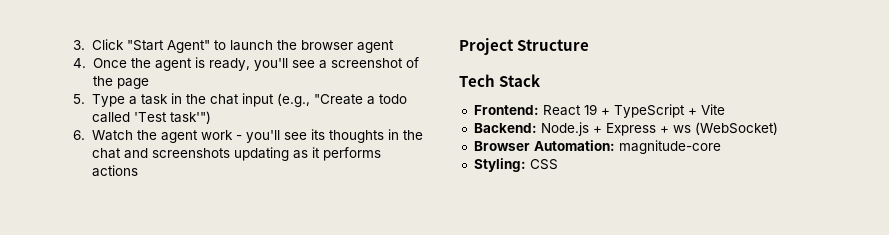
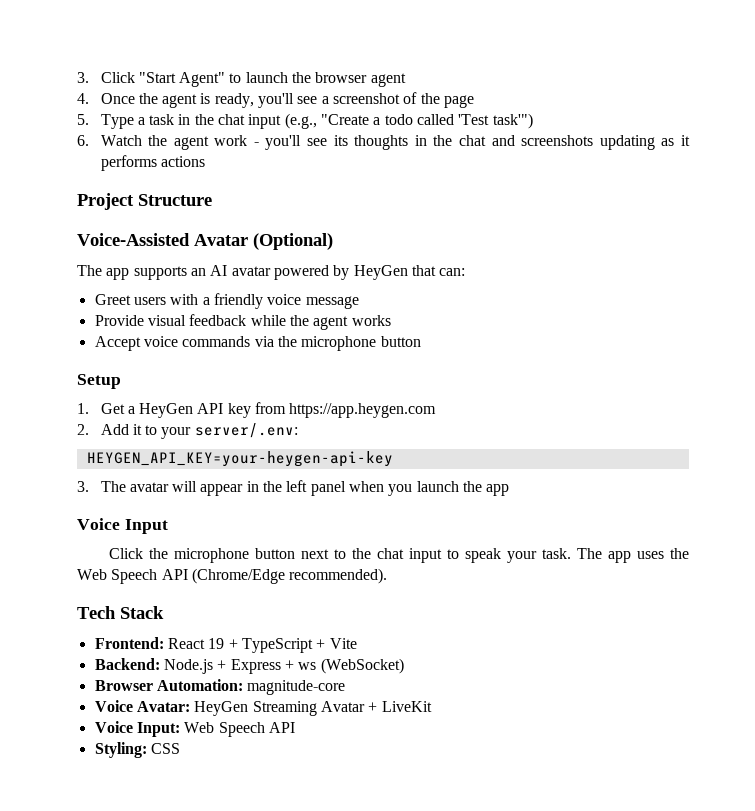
+ Voice-Assisted Avatar (Optional)
+ The app supports an AI avatar powered by HeyGen that can:
+ Greet users with a friendly voice message
+ Provide visual feedback while the agent works
+ Accept voice commands via the microphone button
+ Setup
+ 1. Get a HeyGen API key from https://app.heygen.com
+ 2. Add it to your server/.env:
+ HEYGEN_API_KEY=your-heygen-api-key
+ 3. The avatar will appear in the left panel when you launch the app
+ Voice Input
+ Click the microphone button next to the chat input to speak your task. The app uses the Web Speech API (Chrome/Edge recommended).
+ Voice Avatar: HeyGen Streaming Avatar + LiveKit
+ Voice Input: Web Speech API

